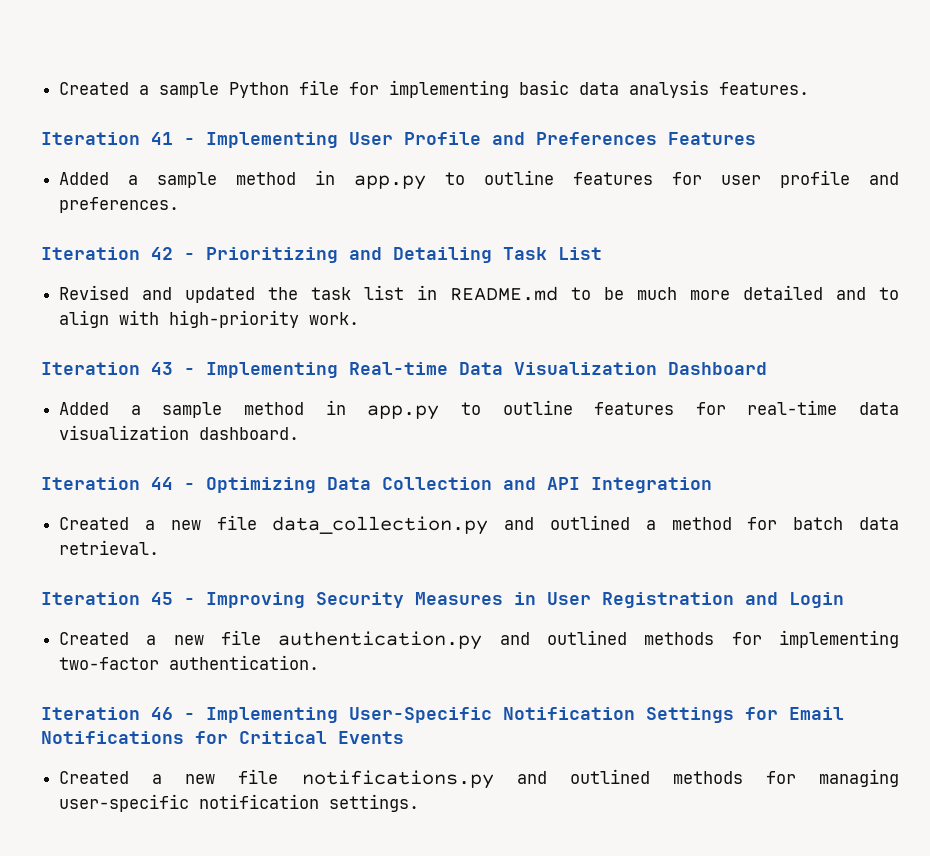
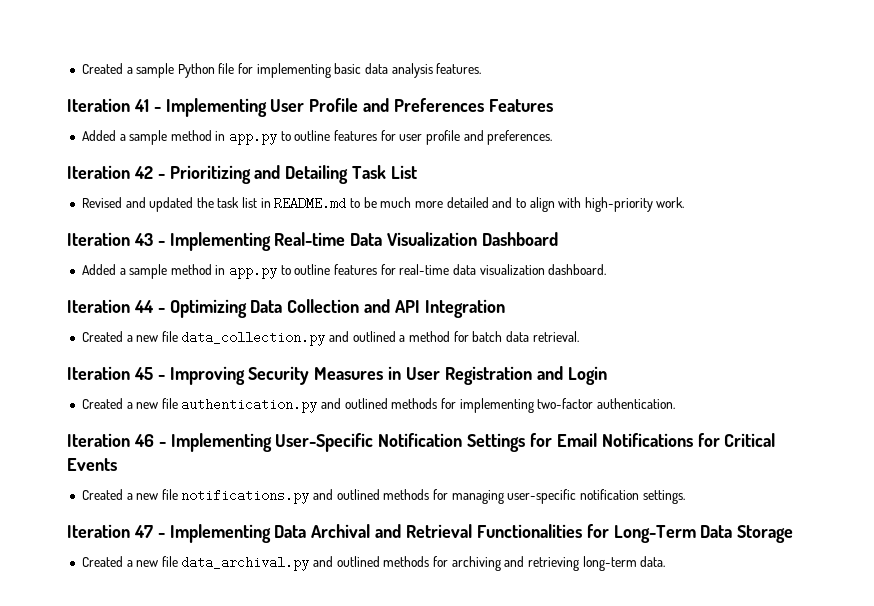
+ Iteration 47 - Implementing Data Archival and Retrieval Functionalities for Long-Term Data Storage
+ Created a new file data_archival.py and outlined methods for archiving and retrieving long-term data.

